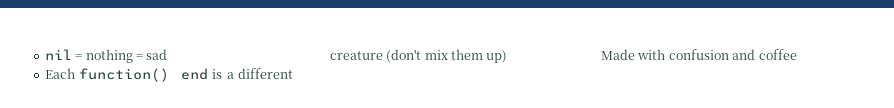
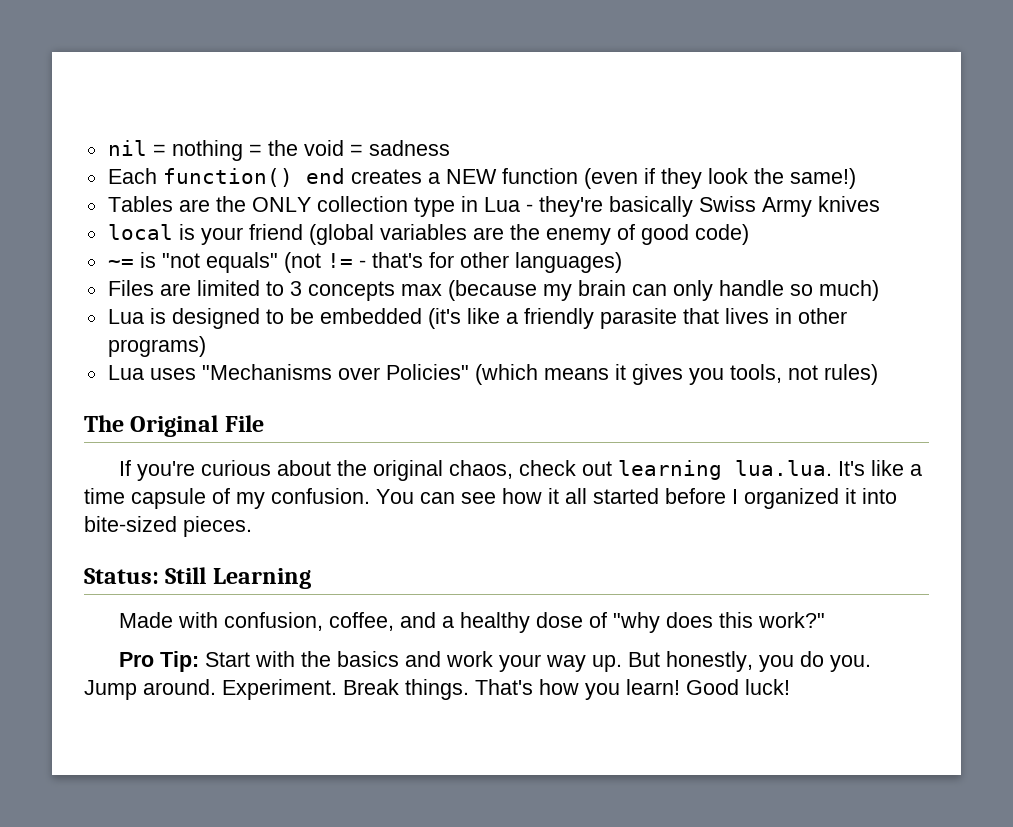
- nil = nothing = sad
+ nil = nothing = the void = sadness
- Each function() end is a different creature (don't mix them up)
- Made with confusion and coffee
+ Each function() end creates a NEW function (even if they look the same!)
+ Tables are the ONLY collection type in Lua - they're basically Swiss Army knives
+ local is your friend (global variables are the enemy of good code)
+ ~= is "not equals" (not != - that's for other languages)
+ Files are limited to 3 concepts max (because my brain can only handle so much)
+ Lua is designed to be embedded (it's like a friendly parasite that lives in other programs)
+ Lua uses "Mechanisms over Policies" (which means it gives you tools, not rules)
+ The Original File
+ If you're curious about the original chaos, check out learning lua.lua. It's like a time capsule of my confusion. You can see how it all started before I organized it into bite-sized pieces.
+ Status: Still Learning
+ Made with confusion, coffee, and a healthy dose of "why does this work?"
+ Pro Tip: Start with the basics and work your way up. But honestly, you do you. Jump around. Experiment. Break things. That's how you learn! Good luck!

